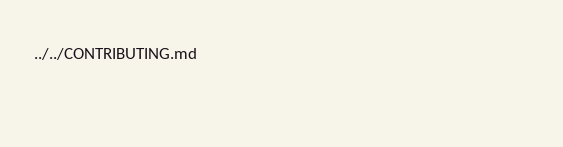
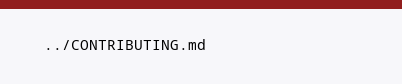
- ../../CONTRIBUTING.md
+ ../CONTRIBUTING.md

